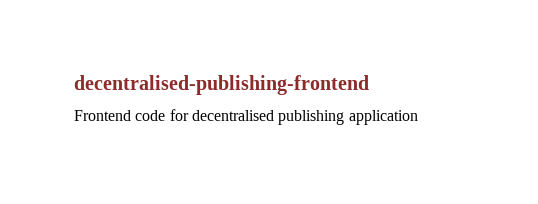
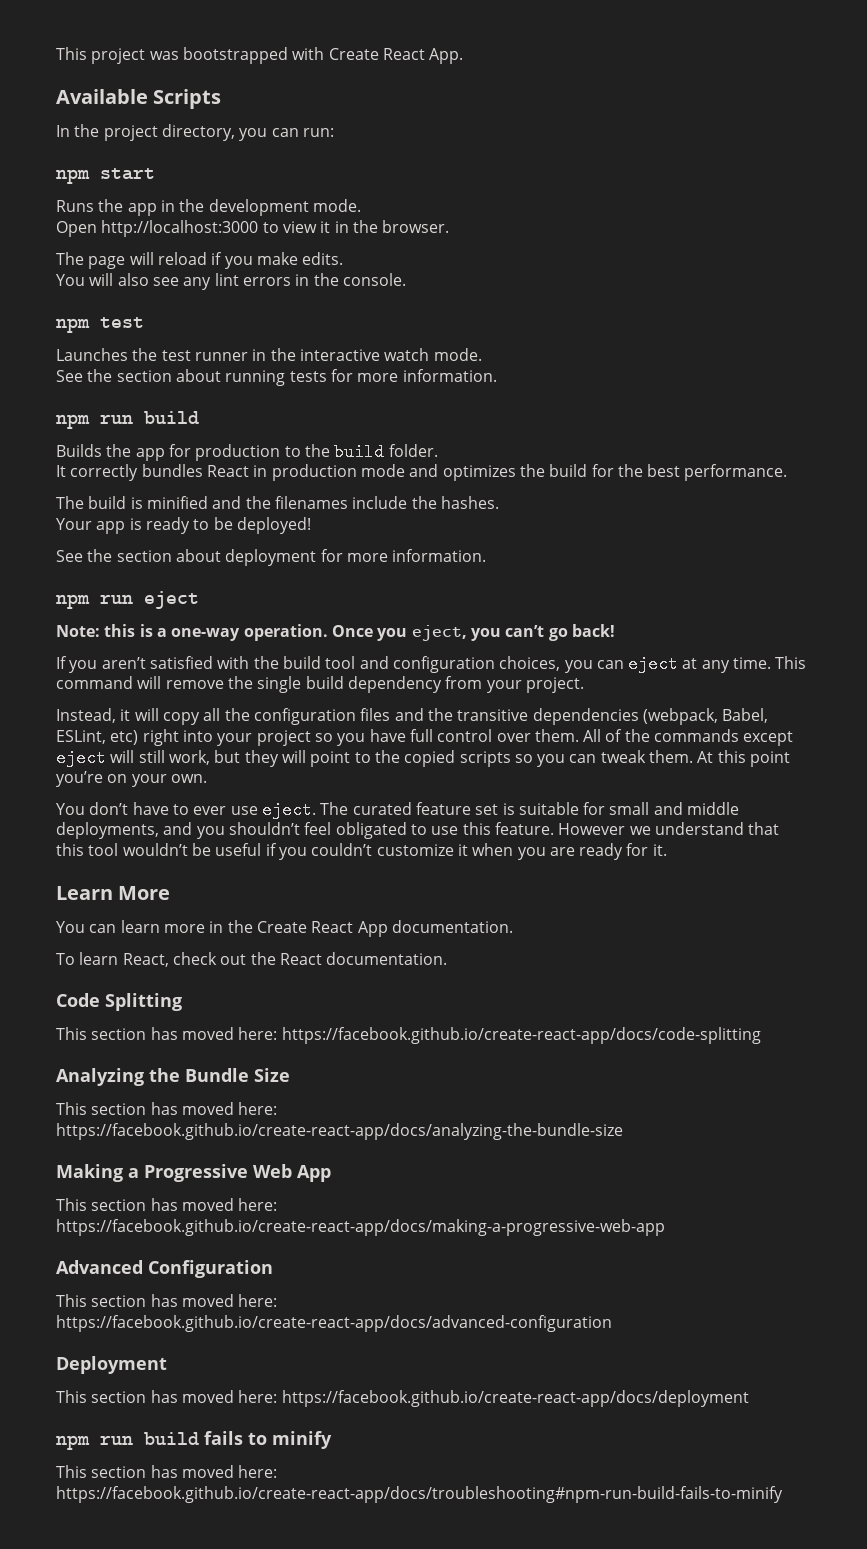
- decentralised-publishing-frontend
- Frontend code for decentralised publishing application
+ This project was bootstrapped with Create React App.
+ Available Scripts
+ In the project directory, you can run:
+ npm start
+ Runs the app in the development mode.
+ Open http://localhost:3000 to view it in the browser.
+ The page will reload if you make edits.
+ You will also see any lint errors in the console.
+ npm test
+ Launches the test runner in the interactive watch mode.
+ See the section about running tests for more information.
+ npm run build
+ Builds the app for production to the build folder.
+ It correctly bundles React in production mode and optimizes the build for the best performance.
+ The build is minified and the filenames include the hashes.
+ Your app is ready to be deployed!
+ See the section about deployment for more information.
+ npm run eject
+ Note: this is a one-way operation. Once you eject, you can’t go back!
+ If you aren’t satisfied with the build tool and configuration choices, you can eject at any time. This command will remove the single build dependency from your project.
+ Instead, it will copy all the configuration files and the transitive dependencies (webpack, Babel, ESLint, etc) right into your project so you have full control over them. All of the commands except eject will still work, but they will point to the copied scripts so you can tweak them. At this point you’re on your own.
+ You don’t have to ever use eject. The curated feature set is suitable for small and middle deployments, and you shouldn’t feel obligated to use this feature. However we understand that this tool wouldn’t be useful if you couldn’t customize it when you are ready for it.
+ Learn More
+ You can learn more in the Create React App documentation.
+ To learn React, check out the React documentation.
+ Code Splitting
+ This section has moved here: https://facebook.github.io/create-react-app/docs/code-splitting
+ Analyzing the Bundle Size
+ This section has moved here: https://facebook.github.io/create-react-app/docs/analyzing-the-bundle-size
+ Making a Progressive Web App
+ This section has moved here: https://facebook.github.io/create-react-app/docs/making-a-progressive-web-app
+ Advanced Configuration
+ This section has moved here: https://facebook.github.io/create-react-app/docs/advanced-configuration
+ Deployment
+ This section has moved here: https://facebook.github.io/create-react-app/docs/deployment
+ npm run build fails to minify
+ This section has moved here: https://facebook.github.io/create-react-app/docs/troubleshooting#npm-run-build-fails-to-minify

